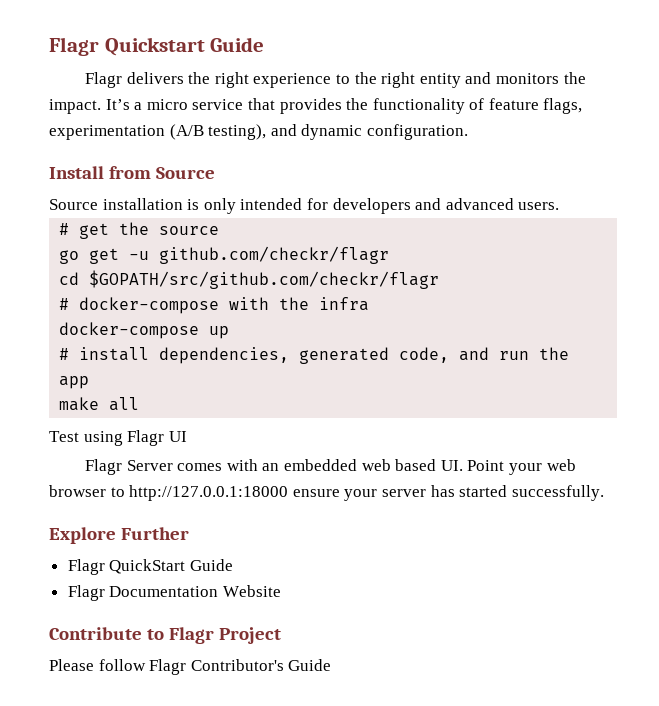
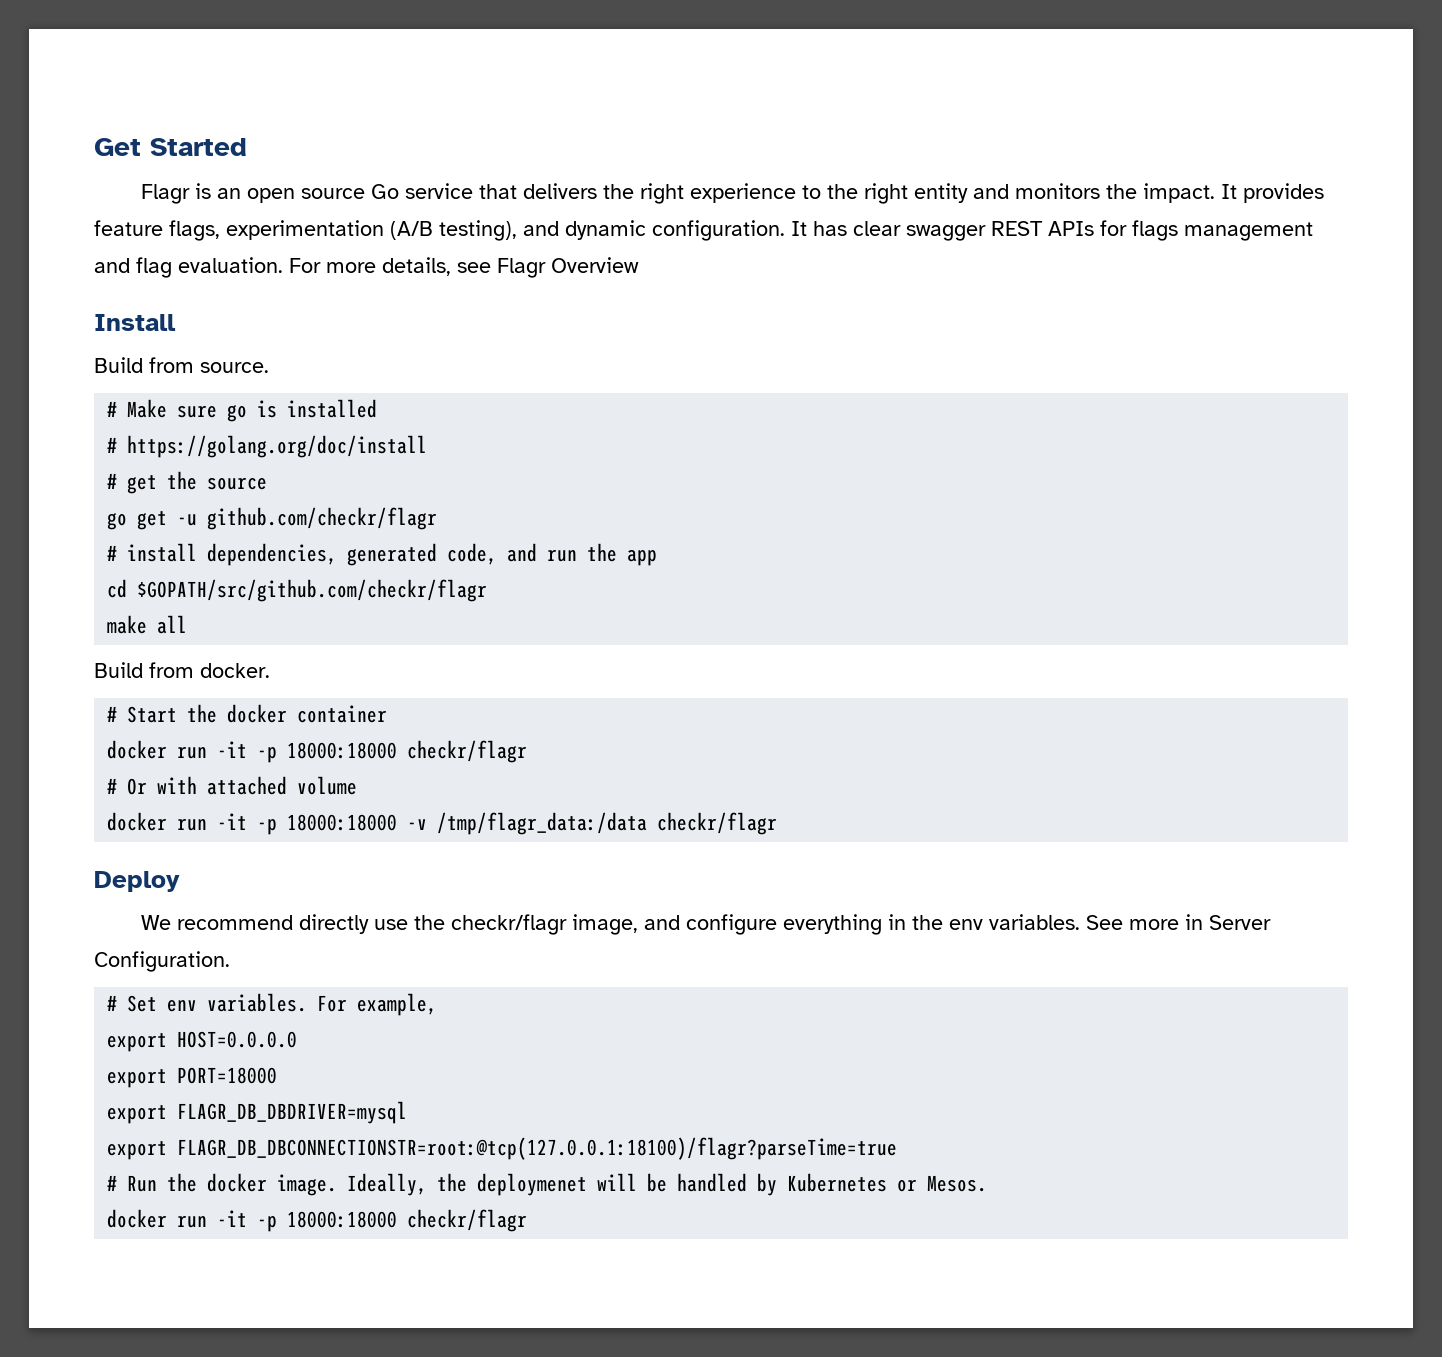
- Flagr Quickstart Guide
- Flagr delivers the right experience to the right entity and monitors the impact.
+ Get Started
+ Flagr is an open source Go service that delivers the right experience to the right entity and monitors the impact.
- It’s a micro service that provides the functionality of feature flags, experimentation (A/B testing), and dynamic configuration.
- Install from Source
- Source installation is only intended for developers and advanced users.
+ It provides feature flags, experimentation (A/B testing), and dynamic configuration. It has clear swagger REST APIs for flags management and flag evaluation. For more details, see Flagr Overview
+ Install
+ Build from source.
+ # Make sure go is installed
+ # https://golang.org/doc/install
- cd $GOPATH/src/github.com/checkr/flagr
- # docker-compose with the infra
- docker-compose up
+ cd $GOPATH/src/github.com/checkr/flagr
- Test using Flagr UI
- Flagr Server comes with an embedded web based UI. Point your web browser to http://127.0.0.1:18000 ensure your server has started successfully.
- Explore Further
- Flagr QuickStart Guide
- Flagr Documentation Website
- Contribute to Flagr Project
- Please follow Flagr Contributor's Guide
+ Build from docker.
+ # Start the docker container
+ docker run -it -p 18000:18000 checkr/flagr
+ # Or with attached volume
+ docker run -it -p 18000:18000 -v /tmp/flagr_data:/data checkr/flagr
+ Deploy
+ We recommend directly use the checkr/flagr image, and configure everything in the env variables. See more in Server Configuration.
+ # Set env variables. For example,
+ export HOST=0.0.0.0
+ export PORT=18000
+ export FLAGR_DB_DBDRIVER=mysql
+ export FLAGR_DB_DBCONNECTIONSTR=root:@tcp(127.0.0.1:18100)/flagr?parseTime=true
+ # Run the docker image. Ideally, the deploymenet will be handled by Kubernetes or Mesos.
+ docker run -it -p 18000:18000 checkr/flagr

